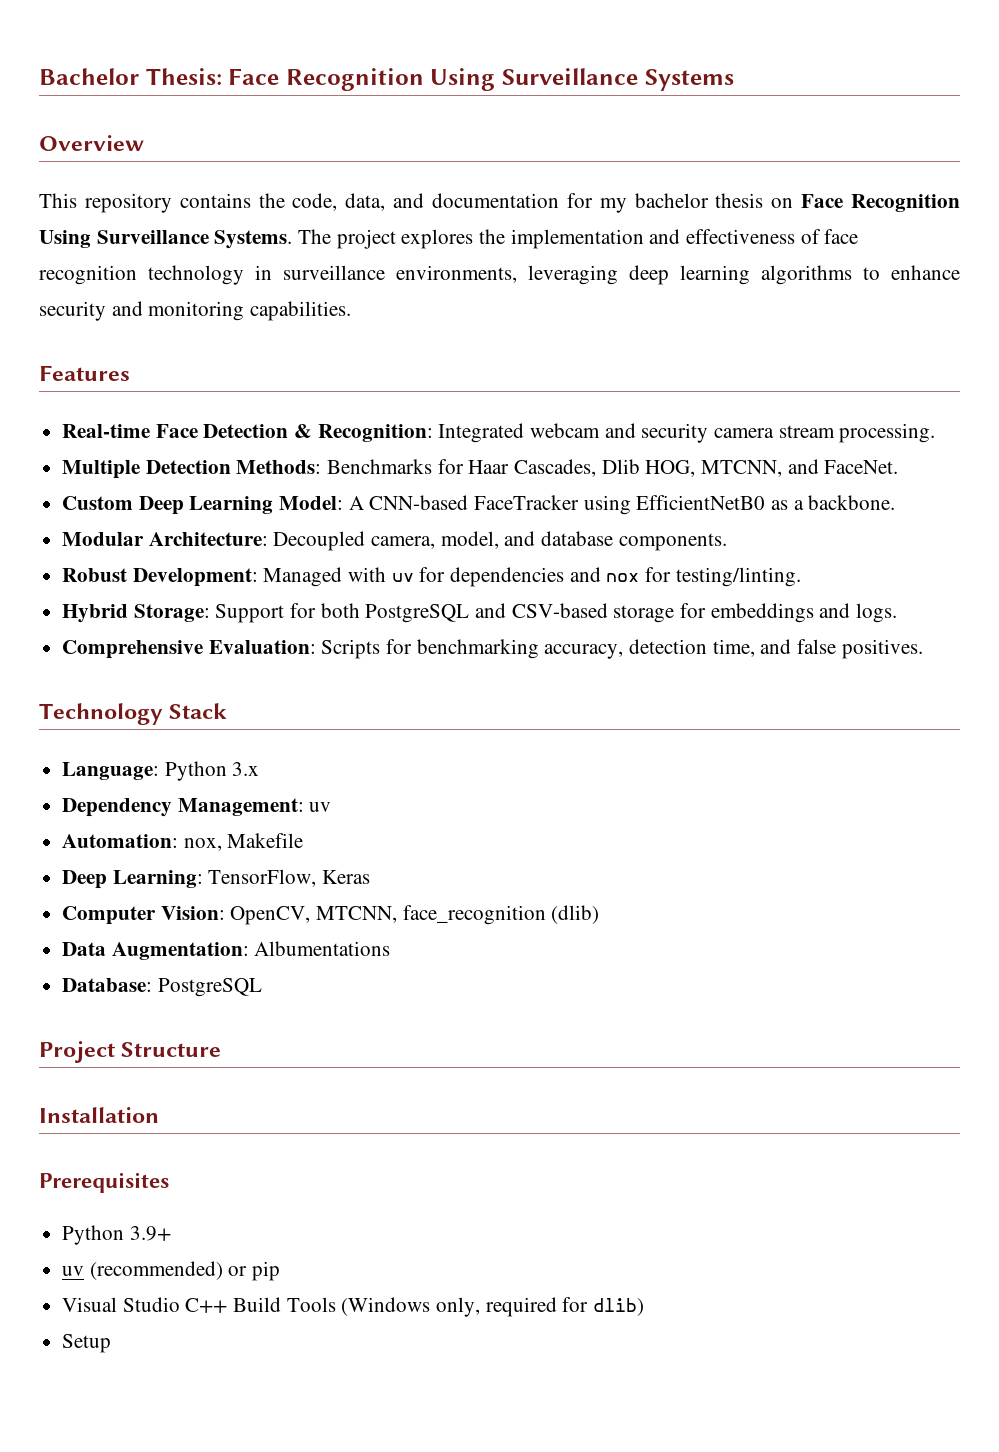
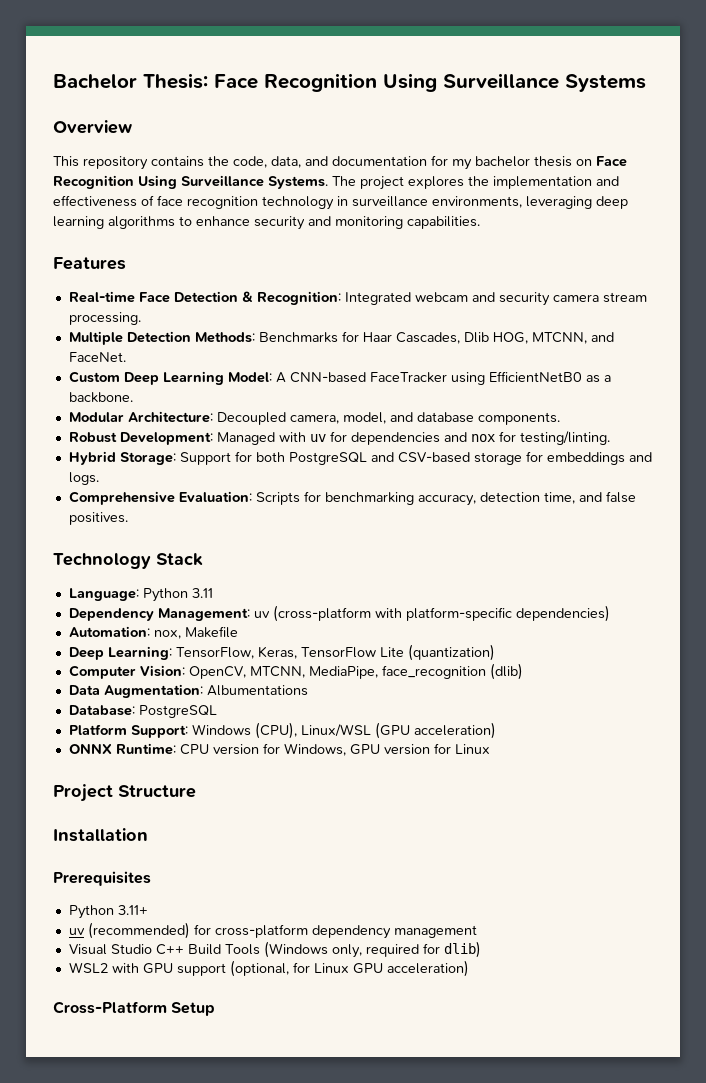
- Language: Python 3.x
+ Language: Python 3.11
- Dependency Management: uv
+ Dependency Management: uv (cross-platform with platform-specific dependencies)
- Deep Learning: TensorFlow, Keras
+ Deep Learning: TensorFlow, Keras, TensorFlow Lite (quantization)
- Computer Vision: OpenCV, MTCNN, face_recognition (dlib)
+ Computer Vision: OpenCV, MTCNN, MediaPipe, face_recognition (dlib)
+ Platform Support: Windows (CPU), Linux/WSL (GPU acceleration)
+ ONNX Runtime: CPU version for Windows, GPU version for Linux
- Python 3.9+
+ Python 3.11+
- uv (recommended) or pip
+ uv (recommended) for cross-platform dependency management
- Setup
+ WSL2 with GPU support (optional, for Linux GPU acceleration)
+ Cross-Platform Setup

